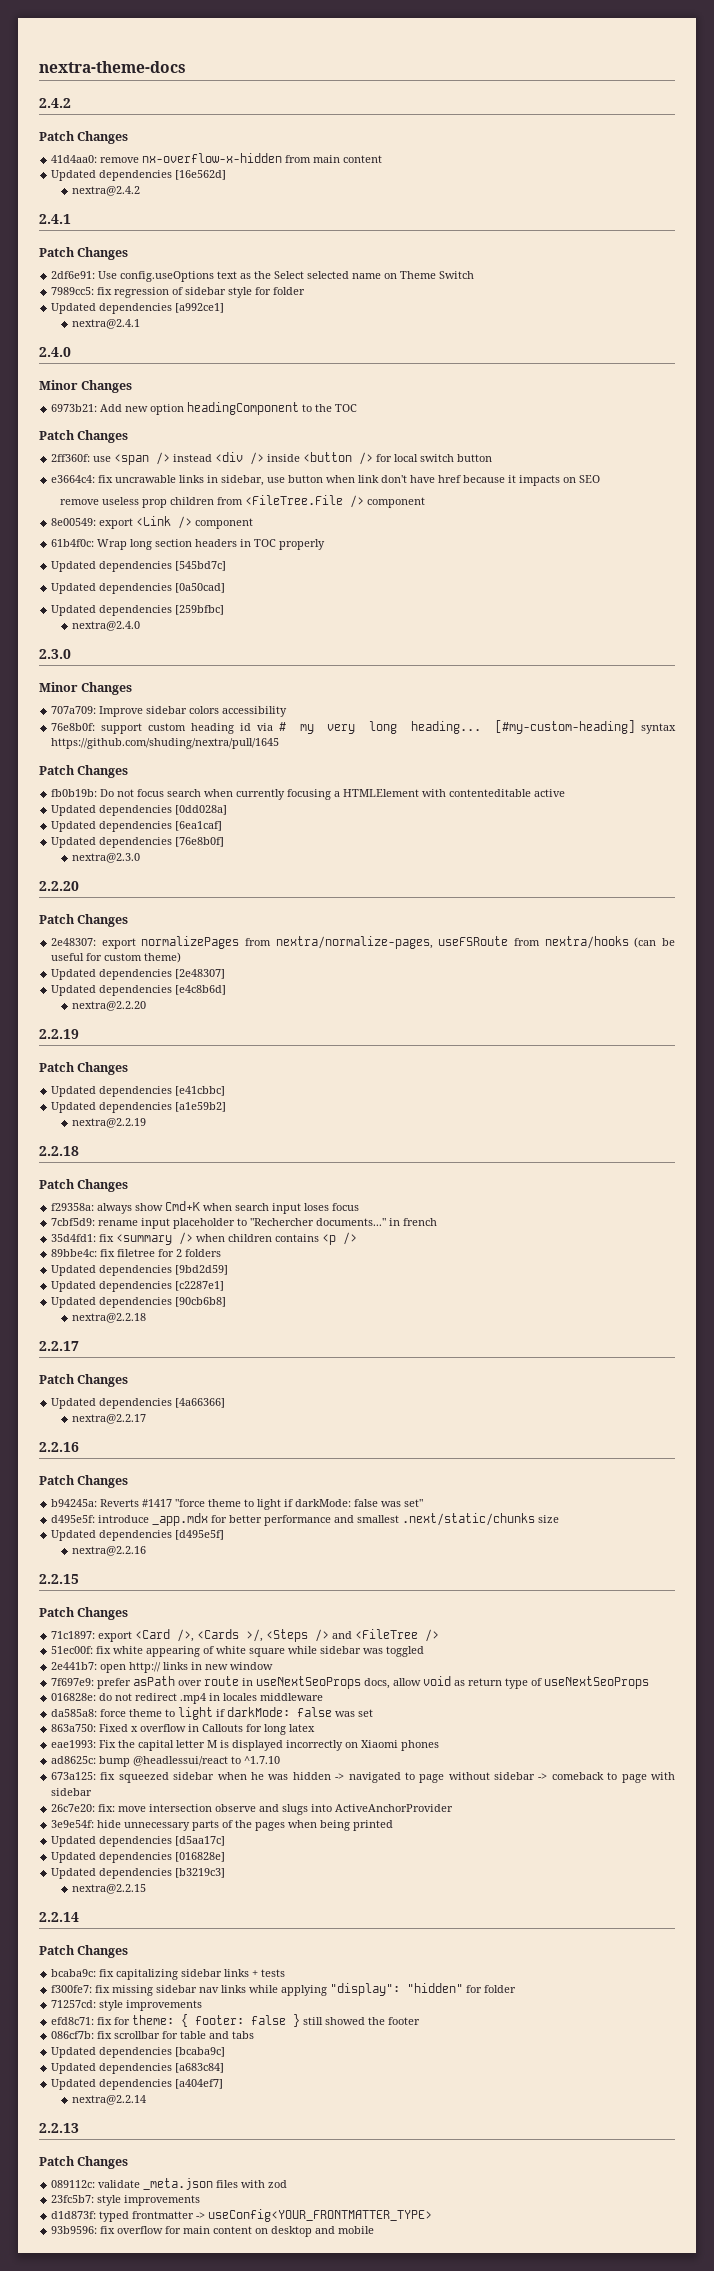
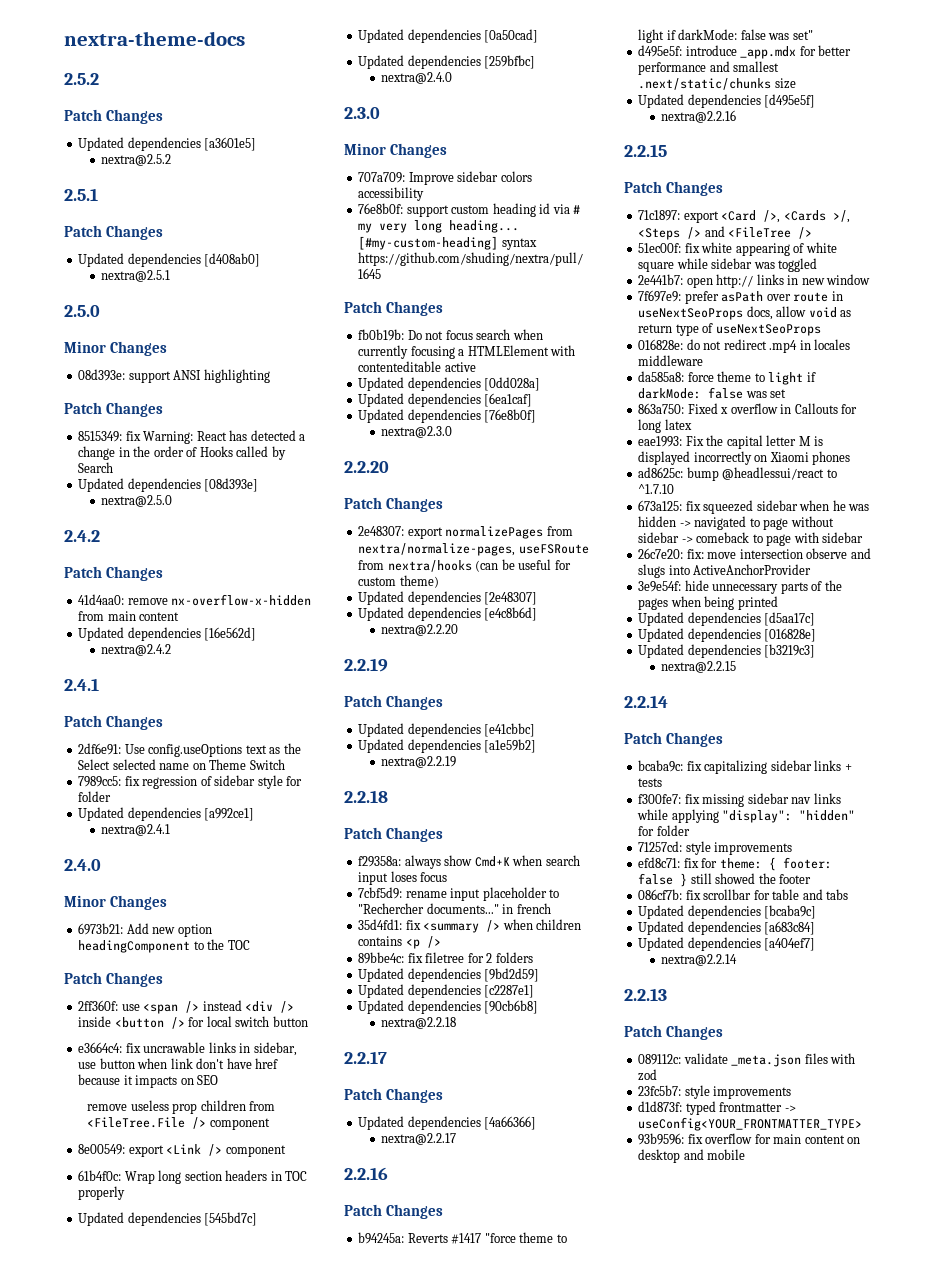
+ 2.5.2
+ Patch Changes
+ Updated dependencies [a3601e5]
+ nextra@2.5.2
+ 2.5.1
+ Patch Changes
+ Updated dependencies [d408ab0]
+ nextra@2.5.1
+ 2.5.0
+ Minor Changes
+ 08d393e: support ANSI highlighting
+ Patch Changes
+ 8515349: fix Warning: React has detected a change in the order of Hooks called by Search
+ Updated dependencies [08d393e]
+ nextra@2.5.0

